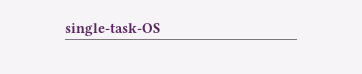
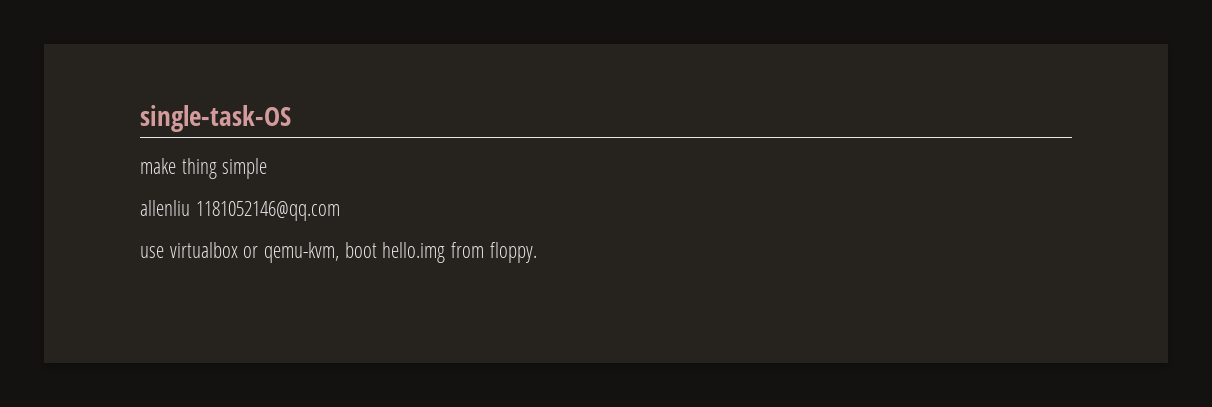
+ make thing simple
+ allenliu 1181052146@qq.com
+ use virtualbox or qemu-kvm, boot hello.img from floppy.

